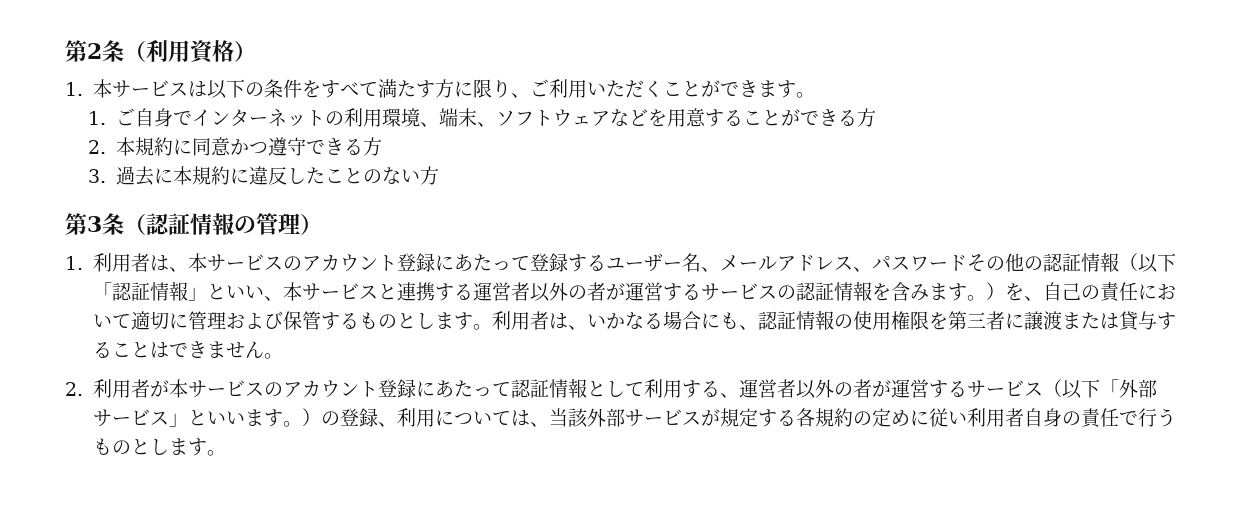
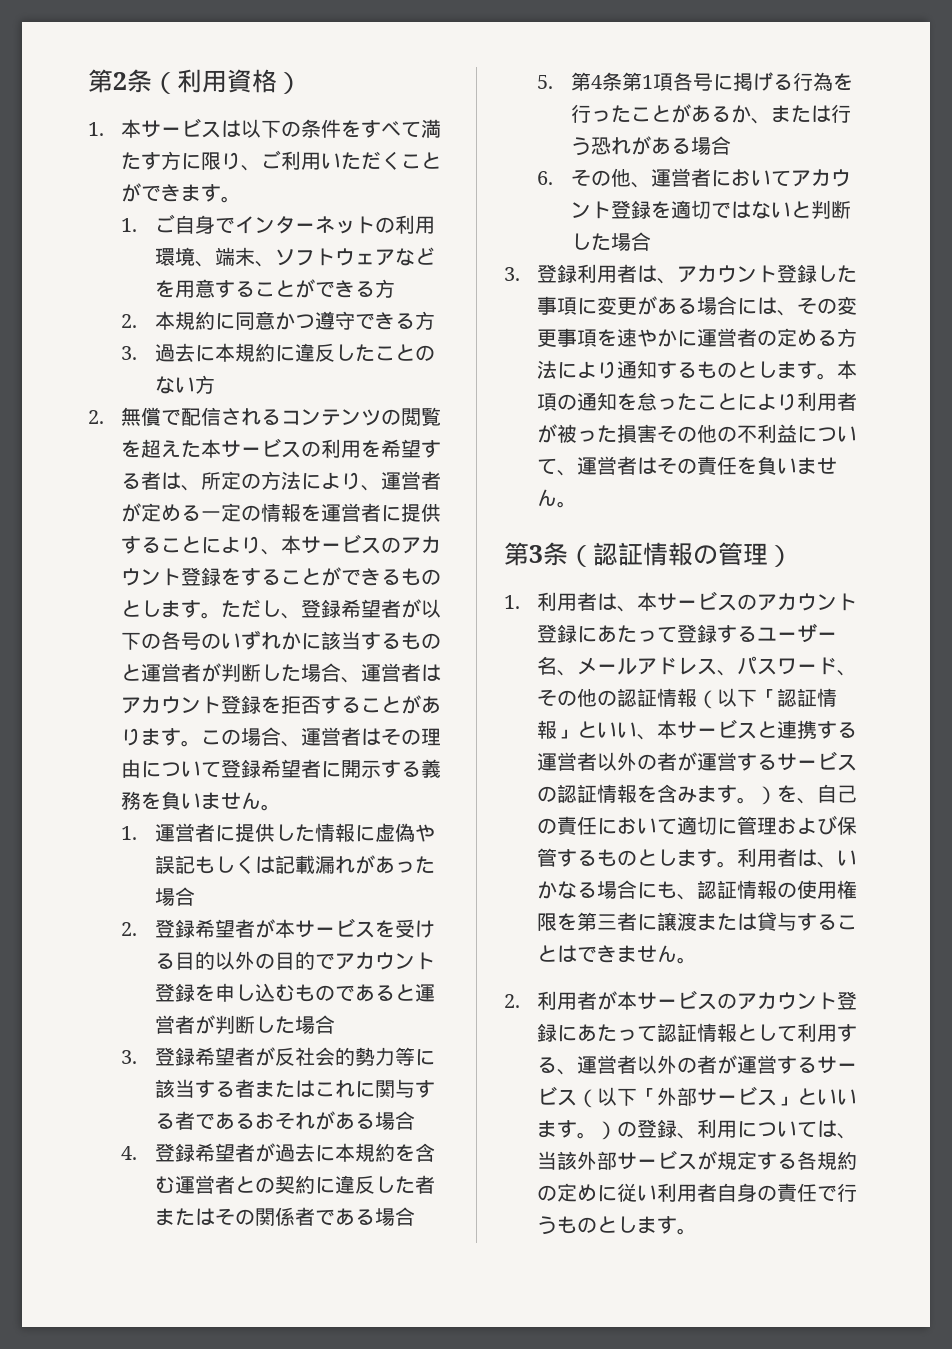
+ 2.無償で配信されるコンテンツの閲覧を超えた本サービスの利用を希望する者は、所定の方法により、運営者が定める一定の情報を運営者に提供することにより、本サービスのアカウント登録をすることができるものとします。ただし、登録希望者が以下の各号のいずれかに該当するものと運営者が判断した場合、運営者はアカウント登録を拒否することがあります。この場合、運営者はその理由について登録希望者に開示する義務を負いません。
+ 1.運営者に提供した情報に虚偽や誤記もしくは記載漏れがあった場合
+ 2.登録希望者が本サービスを受ける目的以外の目的でアカウント登録を申し込むものであると運営者が判断した場合
+ 3.登録希望者が反社会的勢力等に該当する者またはこれに関与する者であるおそれがある場合
+ 4.登録希望者が過去に本規約を含む運営者との契約に違反した者またはその関係者である場合
+ 5.第4条第1項各号に掲げる行為を行ったことがあるか、または行う恐れがある場合
+ 6.その他、運営者においてアカウント登録を適切ではないと判断した場合
+ 3.登録利用者は、アカウント登録した事項に変更がある場合には、その変更事項を速やかに運営者の定める方法により通知するものとします。本項の通知を怠ったことにより利用者が被った損害その他の不利益について、運営者はその責任を負いません。
- 1.利用者は、本サービスのアカウント登録にあたって登録するユーザー名、メールアドレス、パスワードその他の認証情報（以下「認証情報」といい、本サービスと連携する運営者以外の者が運営するサービスの認証情報を含みます。）を、自己の責任において適切に管理および保管するものとします。
+ 1.利用者は、本サービスのアカウント登録にあたって登録するユーザー名、メールアドレス、パスワード、その他の認証情報（以下「認証情報」といい、本サービスと連携する運営者以外の者が運営するサービスの認証情報を含みます。）を、自己の責任において適切に管理および保管するものとします。

